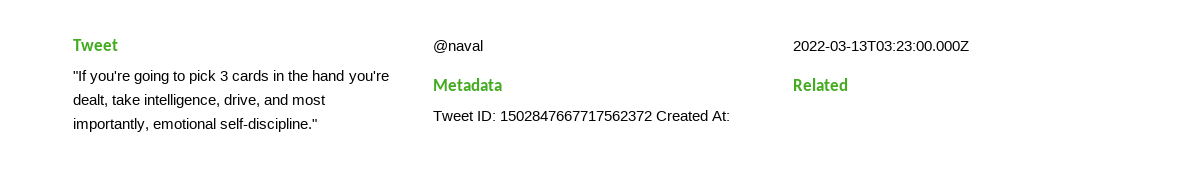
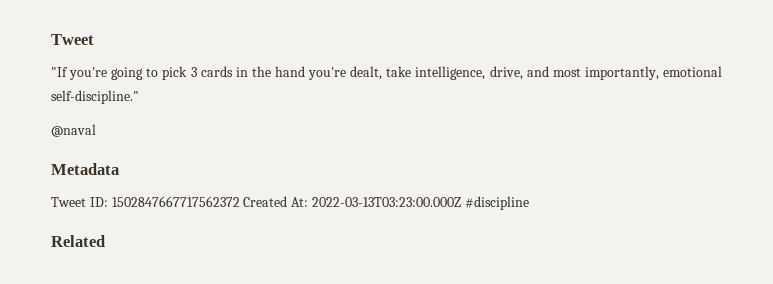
- Tweet ID: 1502847667717562372 Created At: 2022-03-13T03:23:00.000Z
+ Tweet ID: 1502847667717562372 Created At: 2022-03-13T03:23:00.000Z #discipline

